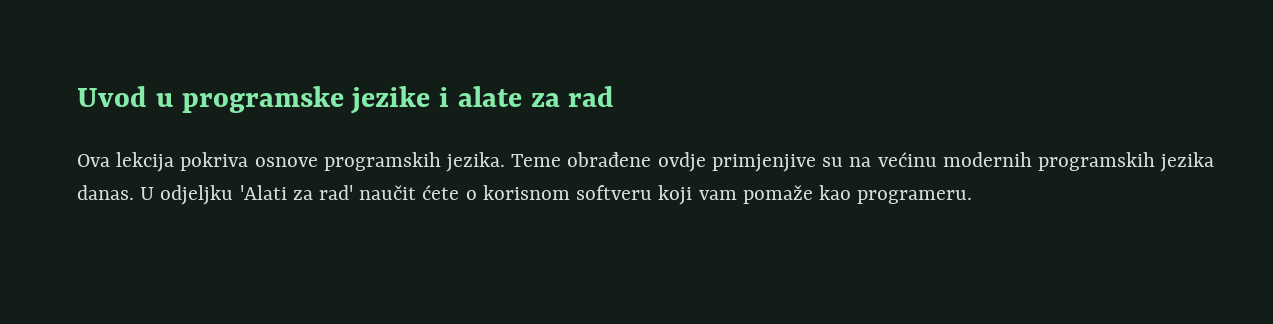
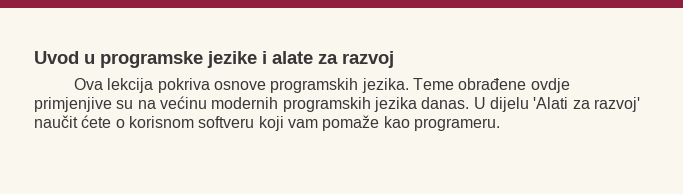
- Uvod u programske jezike i alate za rad
+ Uvod u programske jezike i alate za razvoj
- U odjeljku 'Alati za rad' naučit ćete o korisnom softveru koji vam pomaže kao programeru.
+ U dijelu 'Alati za razvoj' naučit ćete o korisnom softveru koji vam pomaže kao programeru.

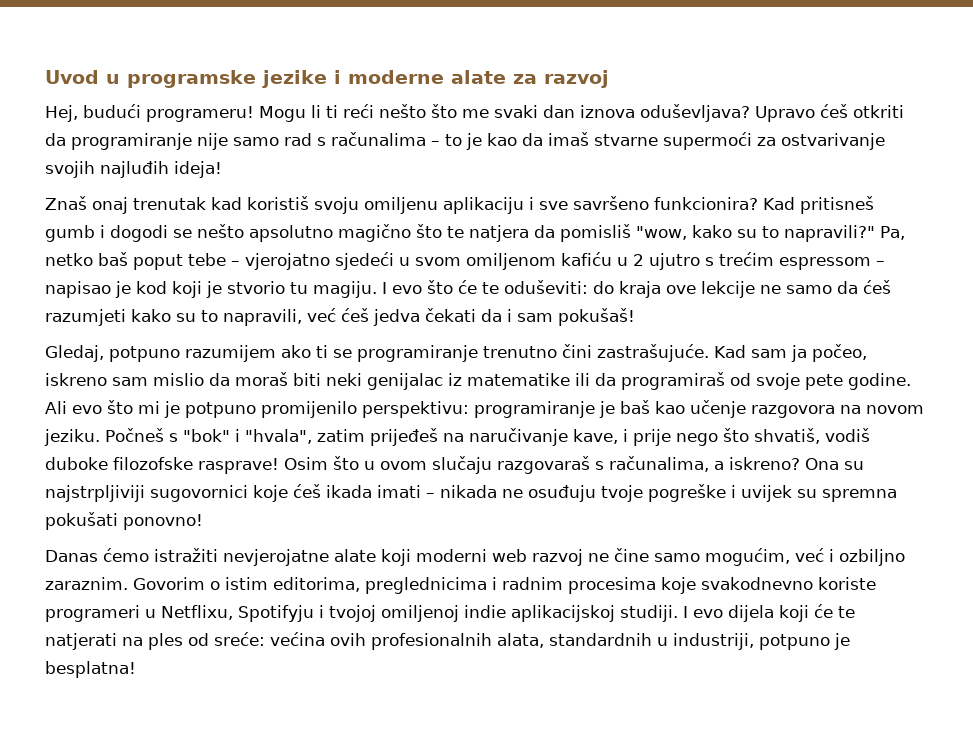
- Uvod u programske jezike i alate za razvoj
+ Uvod u programske jezike i moderne alate za razvoj
- Ova lekcija pokriva osnove programskih jezika. Teme obrađene ovdje primjenjive su na većinu modernih programskih jezika danas. U dijelu 'Alati za razvoj' naučit ćete o korisnom softveru koji vam pomaže kao programeru.
+ Hej, budući programeru! Mogu li ti reći nešto što me svaki dan iznova oduševljava? Upravo ćeš otkriti da programiranje nije samo rad s računalima – to je kao da imaš stvarne supermoći za ostvarivanje svojih najluđih ideja!
+ Znaš onaj trenutak kad koristiš svoju omiljenu aplikaciju i sve savršeno funkcionira? Kad pritisneš gumb i dogodi se nešto apsolutno magično što te natjera da pomisliš "wow, kako su to napravili?" Pa, netko baš poput tebe – vjerojatno sjedeći u svom omiljenom kafiću u 2 ujutro s trećim espressom – napisao je kod koji je stvorio tu magiju. I evo što će te oduševiti: do kraja ove lekcije ne samo da ćeš razumjeti kako su to napravili, već ćeš jedva čekati da i sam pokušaš!
+ Gledaj, potpuno razumijem ako ti se programiranje trenutno čini zastrašujuće. Kad sam ja počeo, iskreno sam mislio da moraš biti neki genijalac iz matematike ili da programiraš od svoje pete godine. Ali evo što mi je potpuno promijenilo perspektivu: programiranje je baš kao učenje razgovora na novom jeziku. Počneš s "bok" i "hvala", zatim prijeđeš na naručivanje kave, i prije nego što shvatiš, vodiš duboke filozofske rasprave! Osim što u ovom slučaju razgovaraš s računalima, a iskreno? Ona su najstrpljiviji sugovornici koje ćeš ikada imati – nikada ne osuđuju tvoje pogreške i uvijek su spremna pokušati ponovno!
+ Danas ćemo istražiti nevjerojatne alate koji moderni web razvoj ne čine samo mogućim, već i ozbiljno zaraznim. Govorim o istim editorima, preglednicima i radnim procesima koje svakodnevno koriste programeri u Netflixu, Spotifyju i tvojoj omiljenoj indie aplikacijskoj studiji. I evo dijela koji će te natjerati na ples od sreće: većina ovih profesionalnih alata, standardnih u industriji, potpuno je besplatna!

